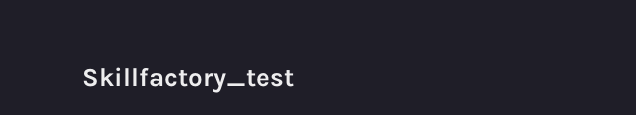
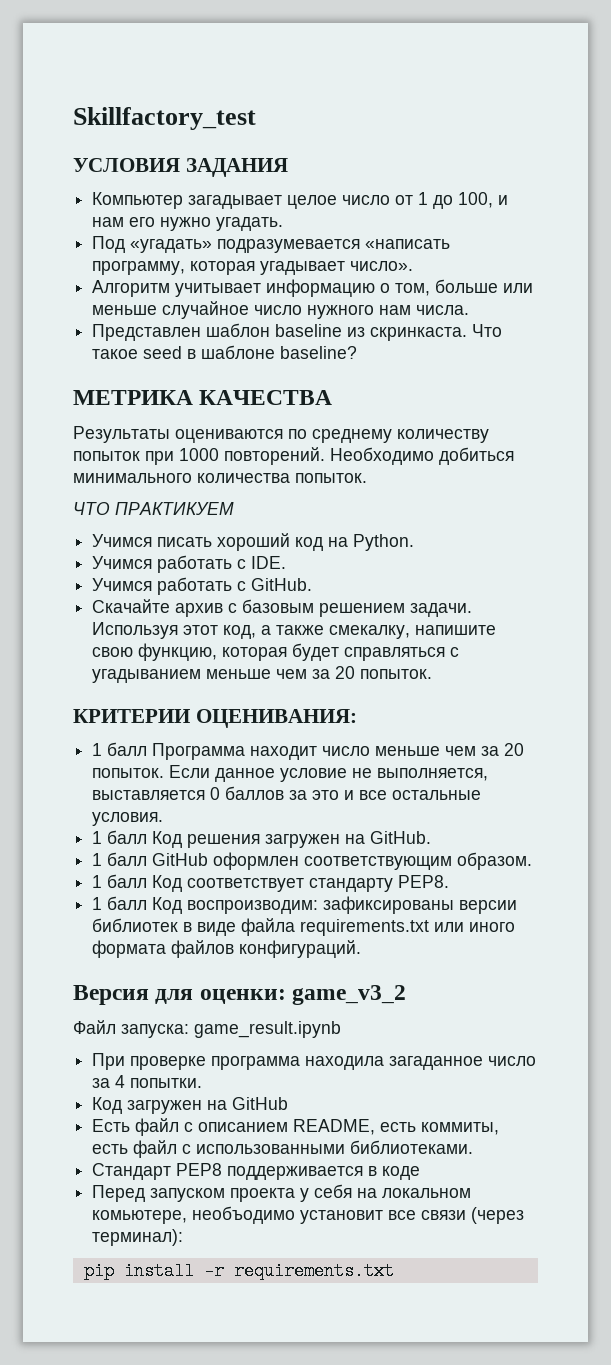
+ УСЛОВИЯ ЗАДАНИЯ
+ Компьютер загадывает целое число от 1 до 100, и нам его нужно угадать.
+ Под «угадать» подразумевается «написать программу, которая угадывает число».
+ Алгоритм учитывает информацию о том, больше или меньше случайное число нужного нам числа.
+ Представлен шаблон baseline из скринкаста. Что такое seed в шаблоне baseline?
+ МЕТРИКА КАЧЕСТВА
+ Результаты оцениваются по среднему количеству попыток при 1000 повторений. Необходимо добиться минимального количества попыток.
+ ЧТО ПРАКТИКУЕМ
+ Учимся писать хороший код на Python.
+ Учимся работать с IDE.
+ Учимся работать с GitHub.
+ Скачайте архив с базовым решением задачи. Используя этот код, а также смекалку, напишите свою функцию, которая будет справляться с угадыванием меньше чем за 20 попыток.
+ КРИТЕРИИ ОЦЕНИВАНИЯ:
+ 1 балл Программа находит число меньше чем за 20 попыток. Если данное условие не выполняется, выставляется 0 баллов за это и все остальные условия.
+ 1 балл Код решения загружен на GitHub.
+ 1 балл GitHub оформлен соответствующим образом.
+ 1 балл Код соответствует стандарту PEP8.
+ 1 балл Код воспроизводим: зафиксированы версии библиотек в виде файла requirements.txt или иного формата файлов конфигураций.
+ Версия для оценки: game_v3_2
+ Файл запуска: game_result.ipynb
+ При проверке программа находила загаданное число за 4 попытки.
+ Код загружен на GitHub
+ Есть файл с описанием README, есть коммиты, есть файл с использованными библиотеками.
+ Стандарт PEP8 поддерживается в коде
+ Перед запуском проекта у себя на локальном комьютере, необъодимо установит все связи (через терминал):
+ pip install -r requirements.txt

